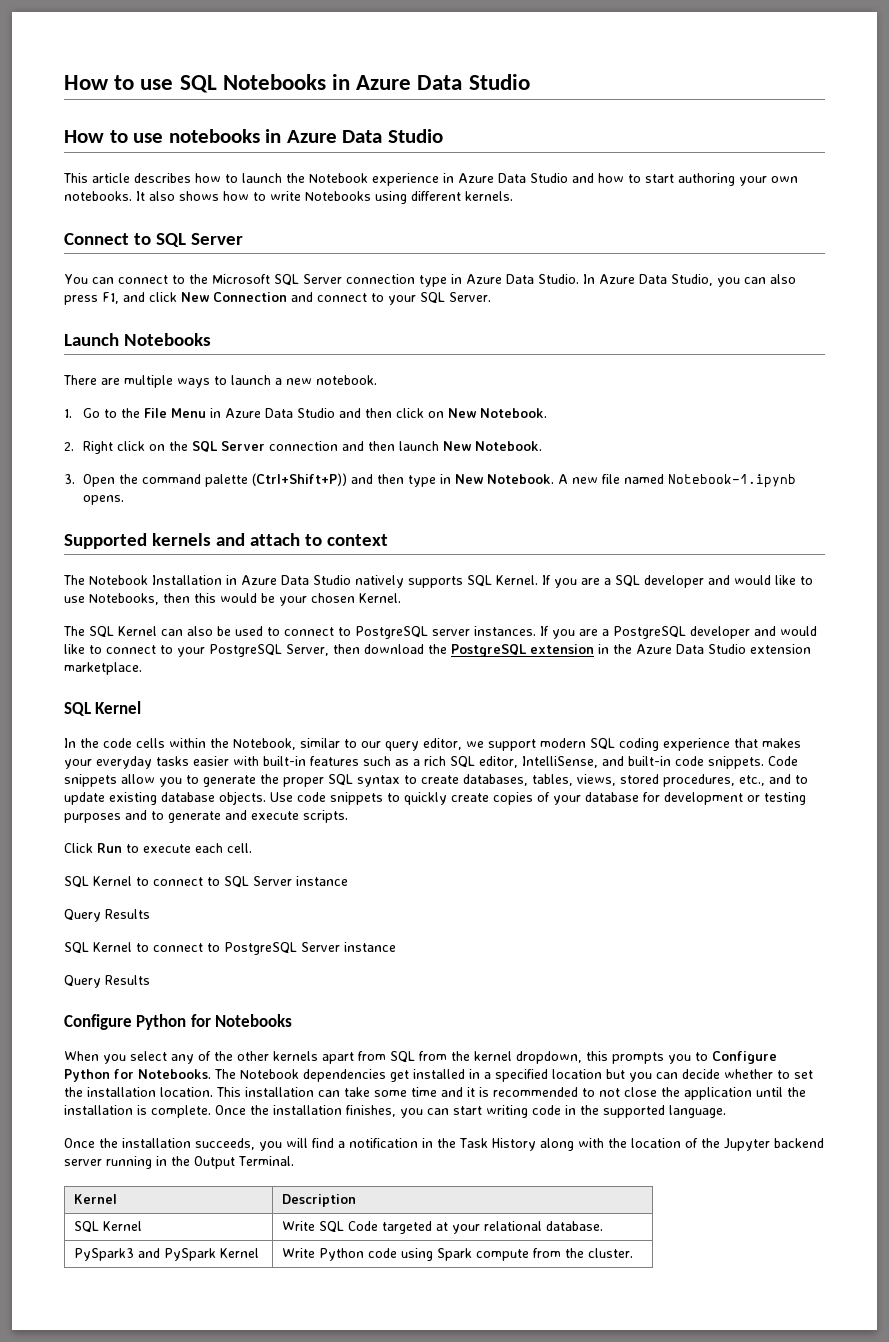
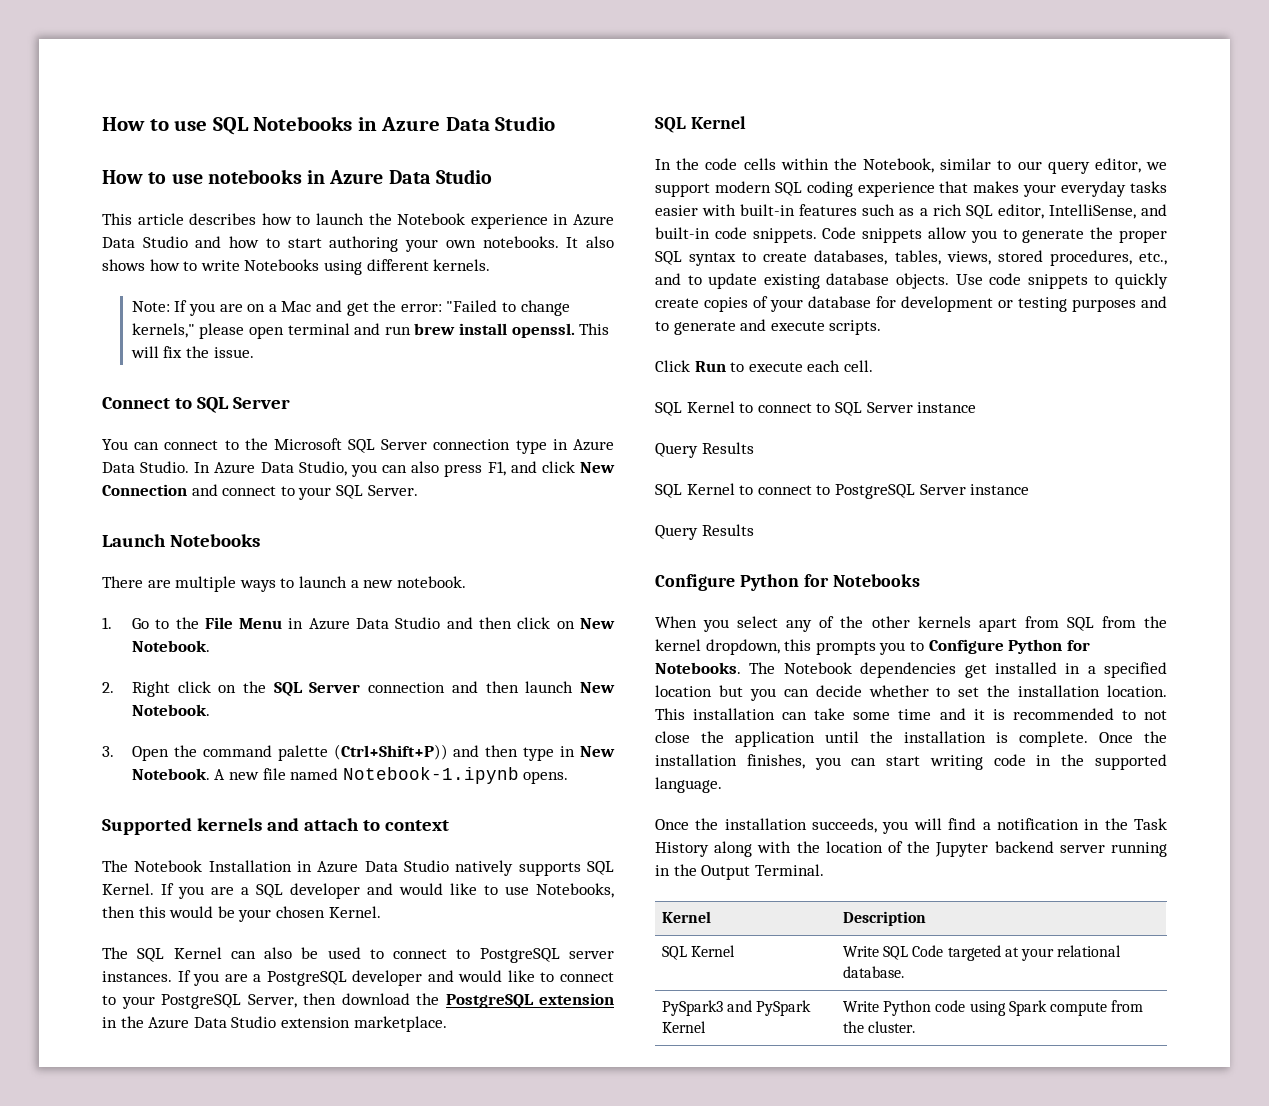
+ Note: If you are on a Mac and get the error: "Failed to change kernels," please open terminal and run brew install openssl. This will fix the issue.

